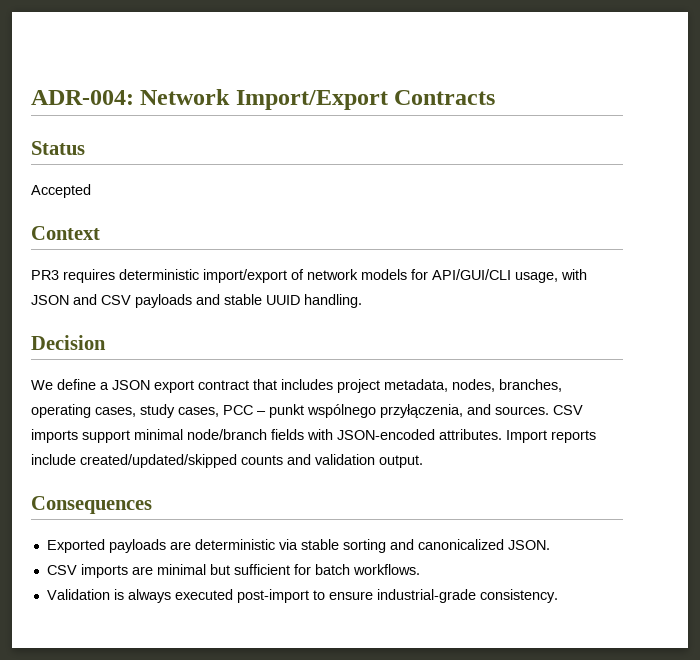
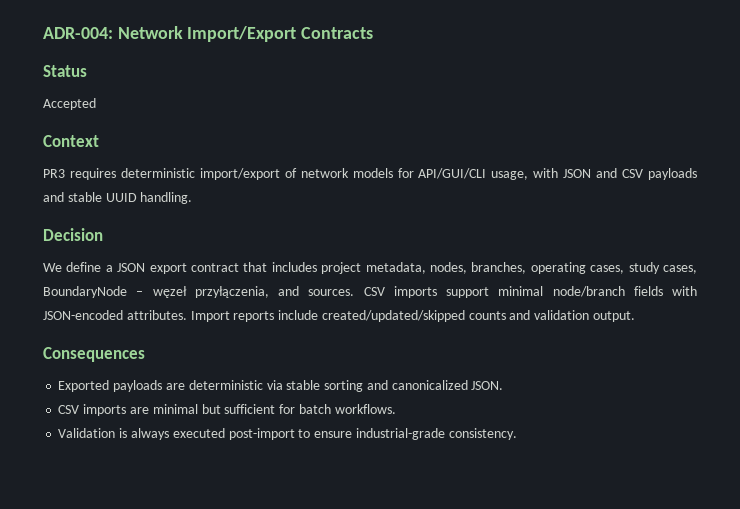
- We define a JSON export contract that includes project metadata, nodes, branches, operating cases, study cases, PCC – punkt wspólnego przyłączenia, and sources.
+ We define a JSON export contract that includes project metadata, nodes, branches, operating cases, study cases, BoundaryNode – węzeł przyłączenia, and sources.

